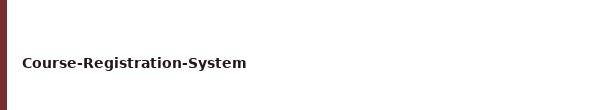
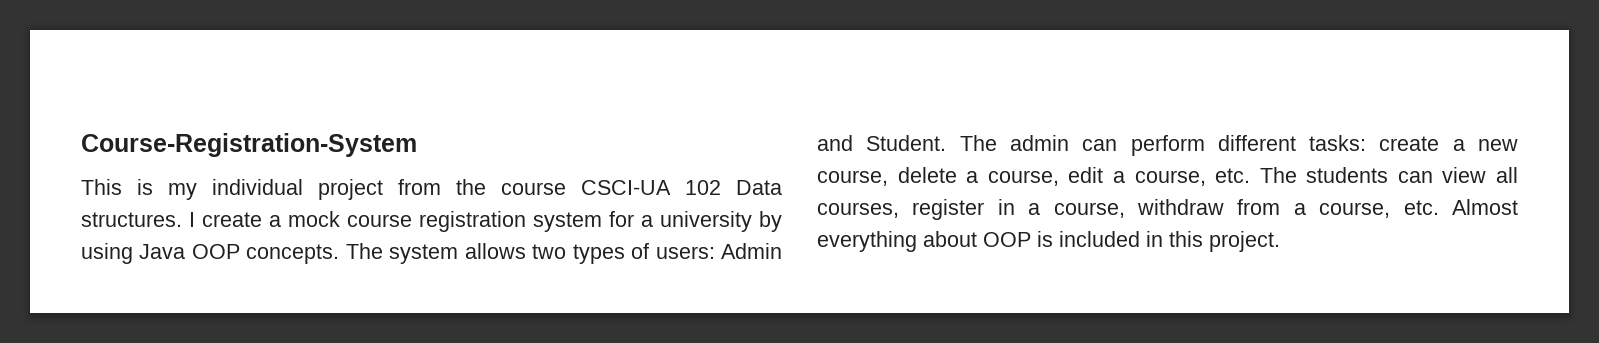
+ This is my individual project from the course CSCI-UA 102 Data structures. I create a mock course registration system for a university by using Java OOP concepts. The system allows two types of users: Admin and Student. The admin can perform different tasks: create a new course, delete a course, edit a course, etc. The students can view all courses, register in a course, withdraw from a course, etc. Almost everything about OOP is included in this project.

